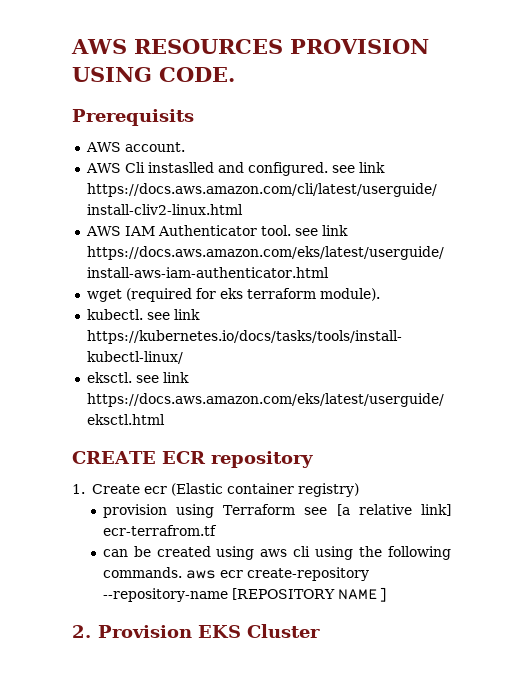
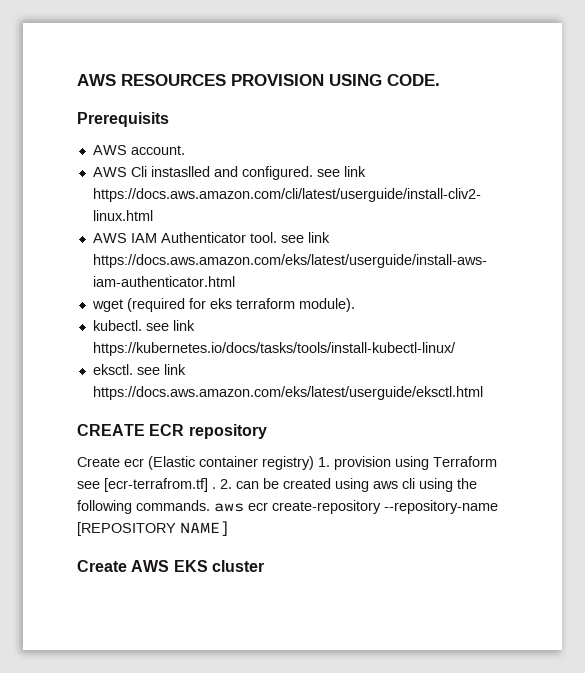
- 1. Create ecr (Elastic container registry)
- provision using Terraform see [a relative link] ecr-terrafrom.tf
- can be created using aws cli using the following commands. aws ecr create-repository --repository-name [REPOSITORY NAME]
+ Create ecr (Elastic container registry) 1. provision using Terraform see [ecr-terrafrom.tf] . 2. can be created using aws cli using the following commands. aws ecr create-repository --repository-name [REPOSITORY NAME]
- 2. Provision EKS Cluster
+ Create AWS EKS cluster

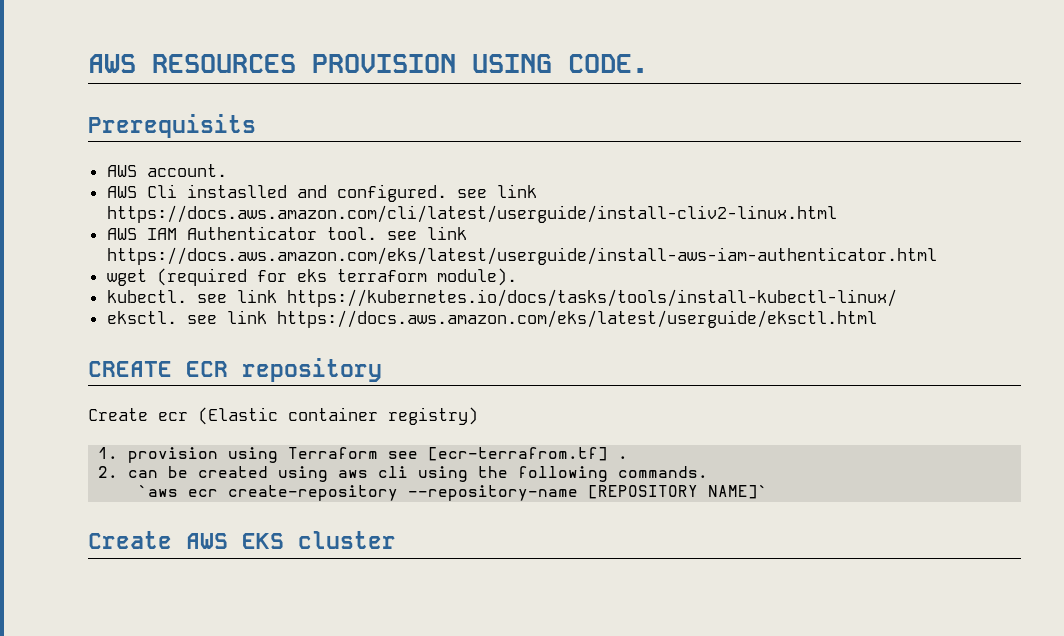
- Create ecr (Elastic container registry) 1. provision using Terraform see [ecr-terrafrom.tf] . 2. can be created using aws cli using the following commands. aws ecr create-repository --repository-name [REPOSITORY NAME]
+ Create ecr (Elastic container registry)
+ 1. provision using Terraform see [ecr-terrafrom.tf] .
+ 2. can be created using aws cli using the following commands.
+ `aws ecr create-repository --repository-name [REPOSITORY NAME]`

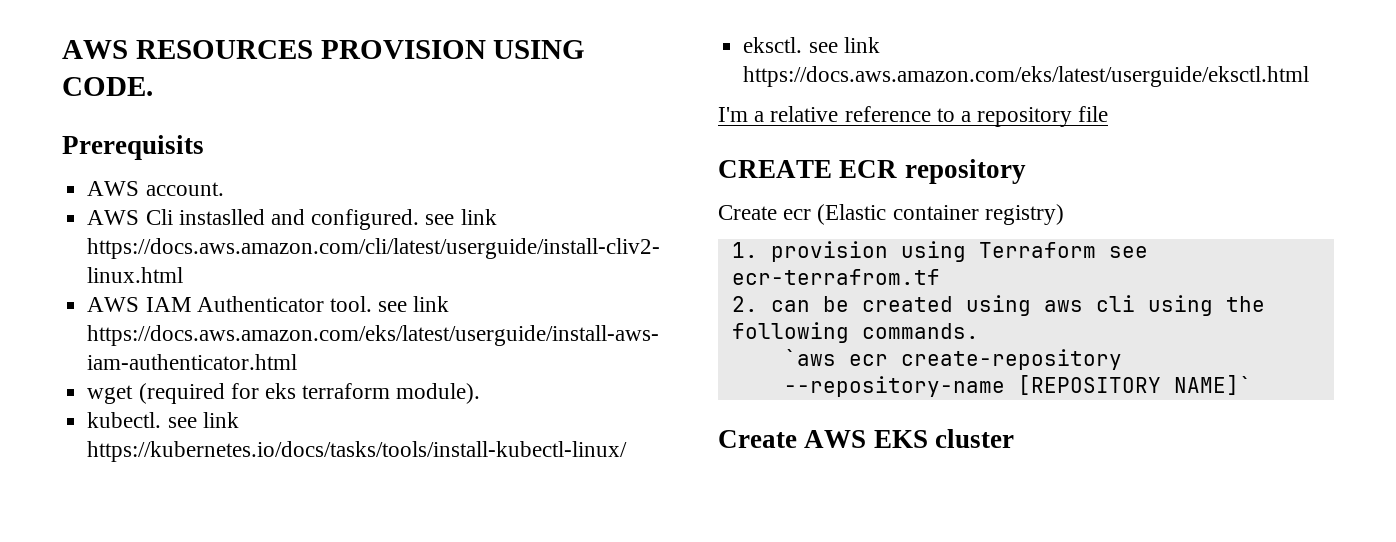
+ I'm a relative reference to a repository file
- 1. provision using Terraform see [ecr-terrafrom.tf] .
+ 1. provision using Terraform see ecr-terrafrom.tf

